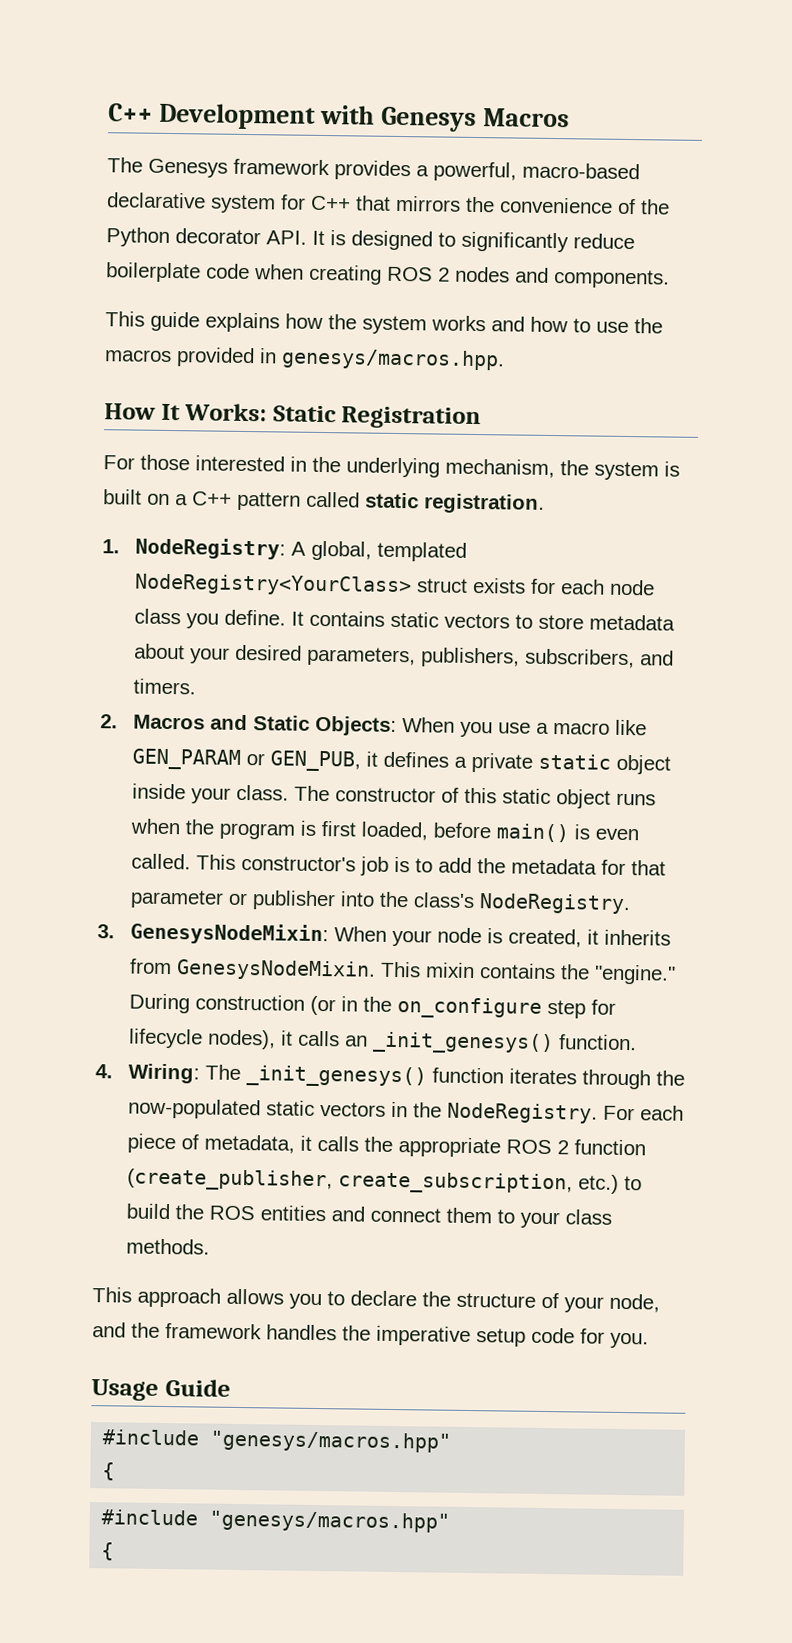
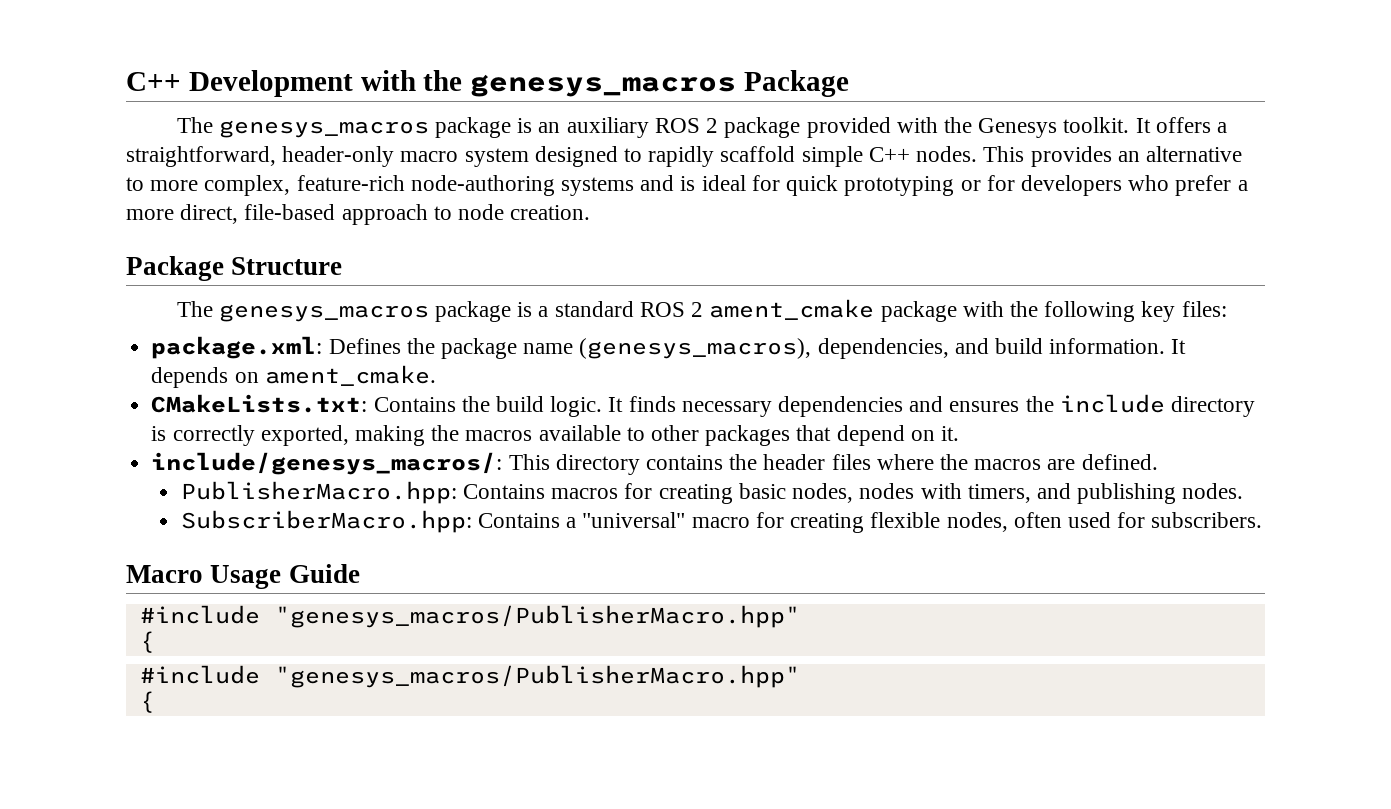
- C++ Development with Genesys Macros
- The Genesys framework provides a powerful, macro-based declarative system for C++ that mirrors the convenience of the Python decorator API. It is designed to significantly reduce boilerplate code when creating ROS 2 nodes and components.
- This guide explains how the system works and how to use the macros provided in genesys/macros.hpp.
- How It Works: Static Registration
- For those interested in the underlying mechanism, the system is built on a C++ pattern called static registration.
- 1. NodeRegistry: A global, templated NodeRegistry<YourClass> struct exists for each node class you define. It contains static vectors to store metadata about your desired parameters, publishers, subscribers, and timers.
- 2. Macros and Static Objects: When you use a macro like GEN_PARAM or GEN_PUB, it defines a private static object inside your class. The constructor of this static object runs when the program is first loaded, before main() is even called. This constructor's job is to add the metadata for that parameter or publisher into the class's NodeRegistry.
- 3. GenesysNodeMixin: When your node is created, it inherits from GenesysNodeMixin. This mixin contains the "engine." During construction (or in the on_configure step for lifecycle nodes), it calls an _init_genesys() function.
- 4. Wiring: The _init_genesys() function iterates through the now-populated static vectors in the NodeRegistry. For each piece of metadata, it calls the appropriate ROS 2 function (create_publisher, create_subscription, etc.) to build the ROS entities and connect them to your class methods.
- This approach allows you to declare the structure of your node, and the framework handles the imperative setup code for you.
- Usage Guide
- #include "genesys/macros.hpp"
+ C++ Development with the genesys_macros Package
+ The genesys_macros package is an auxiliary ROS 2 package provided with the Genesys toolkit. It offers a straightforward, header-only macro system designed to rapidly scaffold simple C++ nodes. This provides an alternative to more complex, feature-rich node-authoring systems and is ideal for quick prototyping or for developers who prefer a more direct, file-based approach to node creation.
+ Package Structure
+ The genesys_macros package is a standard ROS 2 ament_cmake package with the following key files:
+ package.xml: Defines the package name (genesys_macros), dependencies, and build information. It depends on ament_cmake.
+ CMakeLists.txt: Contains the build logic. It finds necessary dependencies and ensures the include directory is correctly exported, making the macros available to other packages that depend on it.
+ include/genesys_macros/: This directory contains the header files where the macros are defined.
+ PublisherMacro.hpp: Contains macros for creating basic nodes, nodes with timers, and publishing nodes.
+ SubscriberMacro.hpp: Contains a "universal" macro for creating flexible nodes, often used for subscribers.
+ Macro Usage Guide
+ #include "genesys_macros/PublisherMacro.hpp"
  {
- #include "genesys/macros.hpp"
+ #include "genesys_macros/PublisherMacro.hpp"

